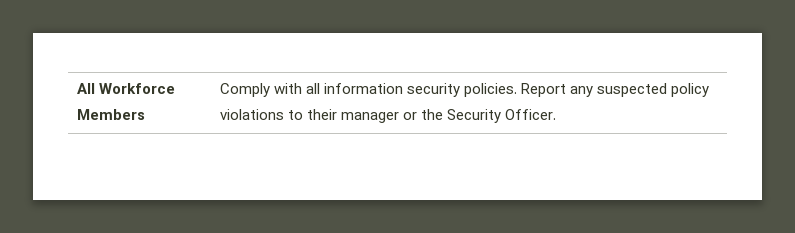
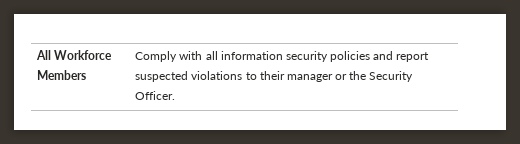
- All Workforce Members | Comply with all information security policies. Report any suspected policy violations to their manager or the Security Officer.
+ All Workforce Members | Comply with all information security policies and report suspected violations to their manager or the Security Officer.

